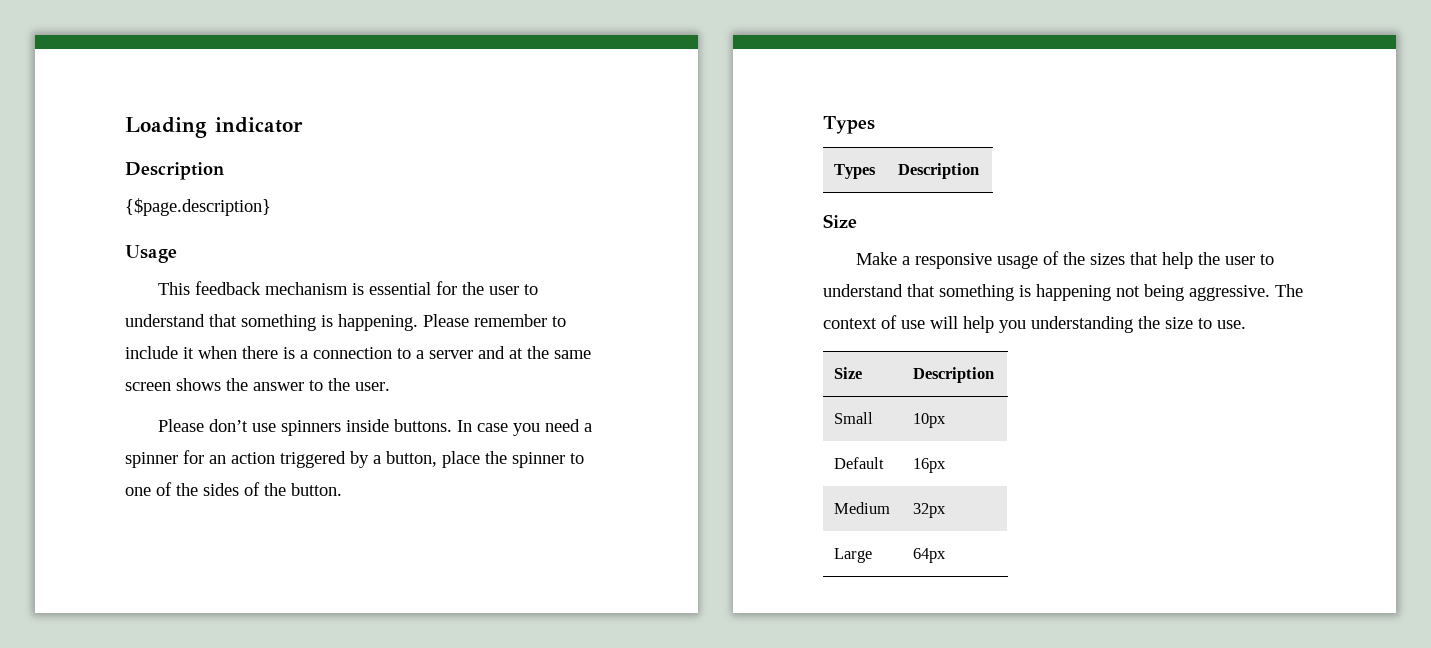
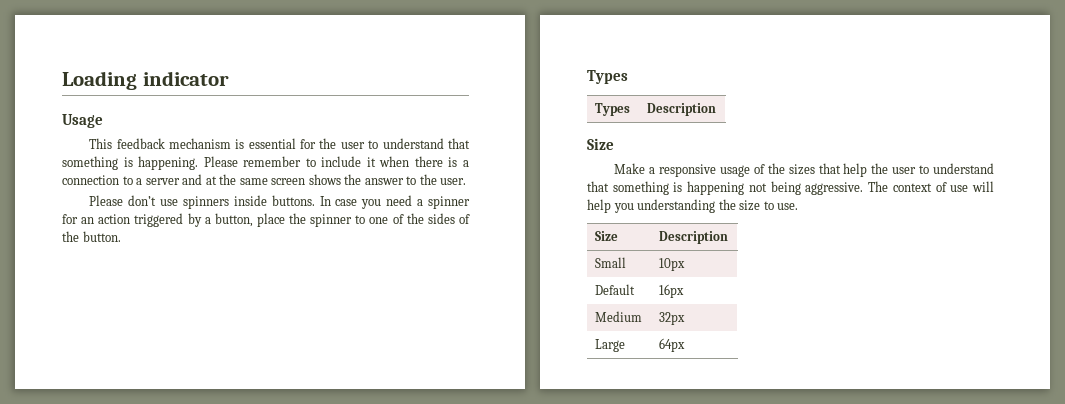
  Loading indicator
- Description
- {$page.description}

